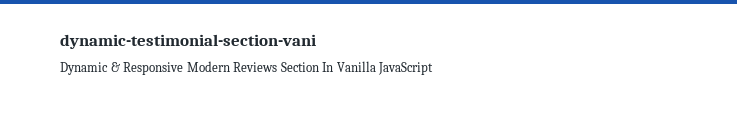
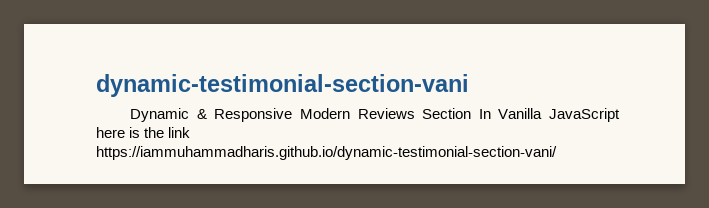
- Dynamic & Responsive Modern Reviews Section In Vanilla JavaScript
+ Dynamic & Responsive Modern Reviews Section In Vanilla JavaScript here is the link https://iammuhammadharis.github.io/dynamic-testimonial-section-vani/

